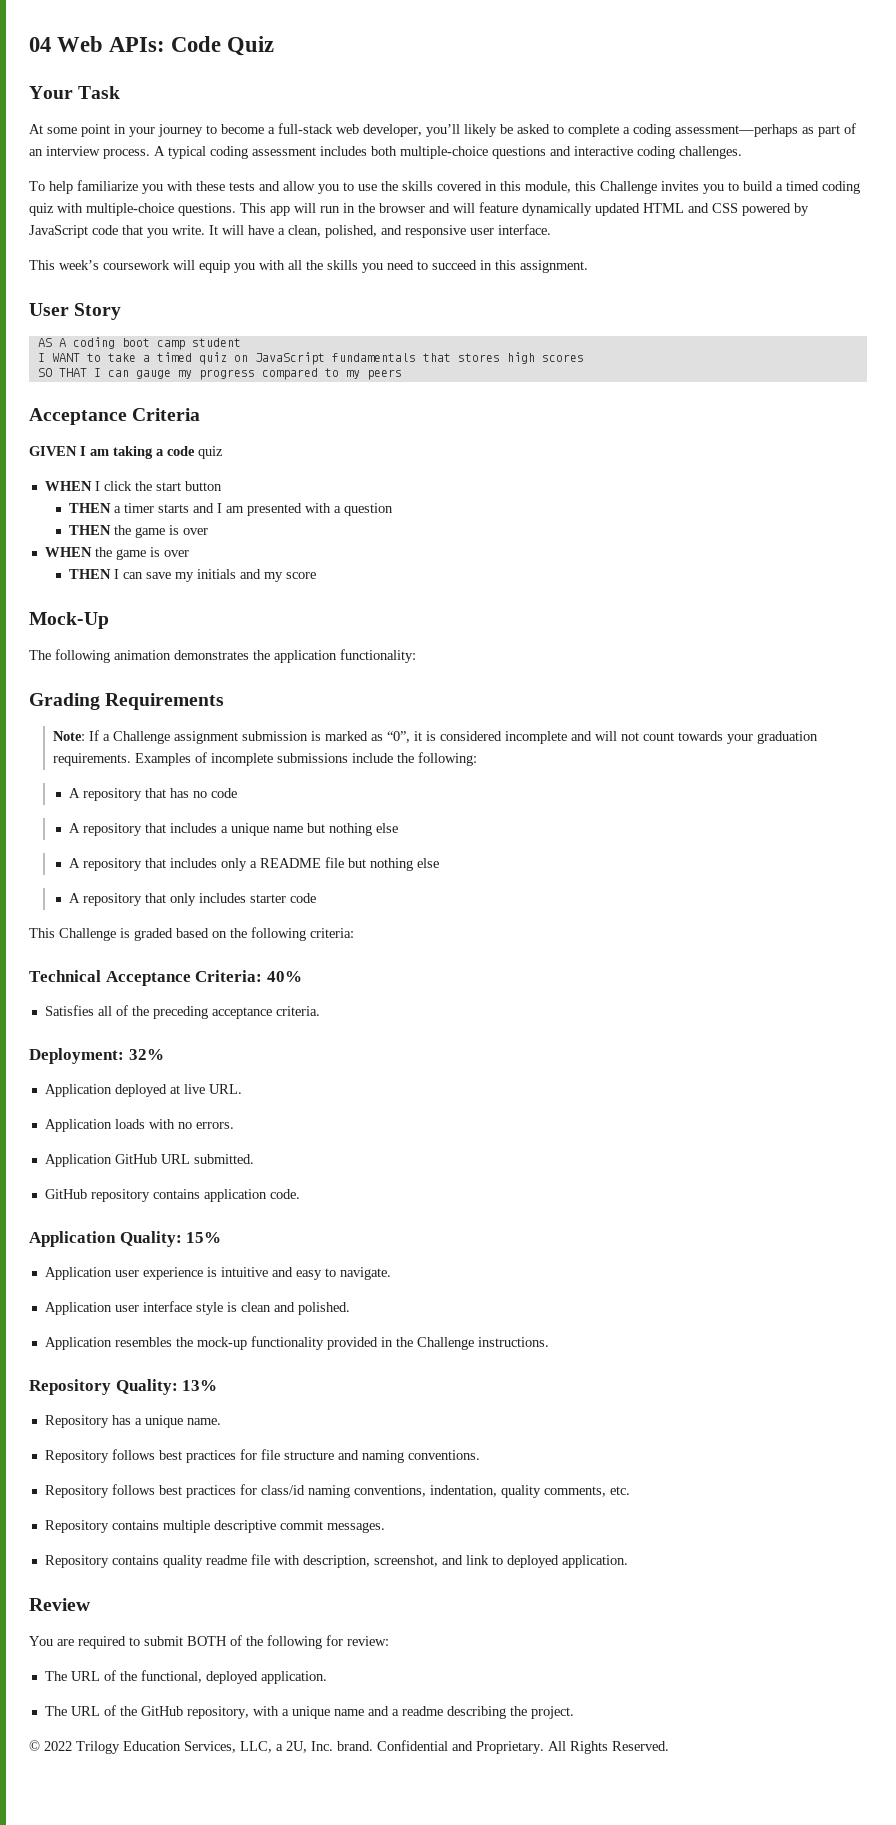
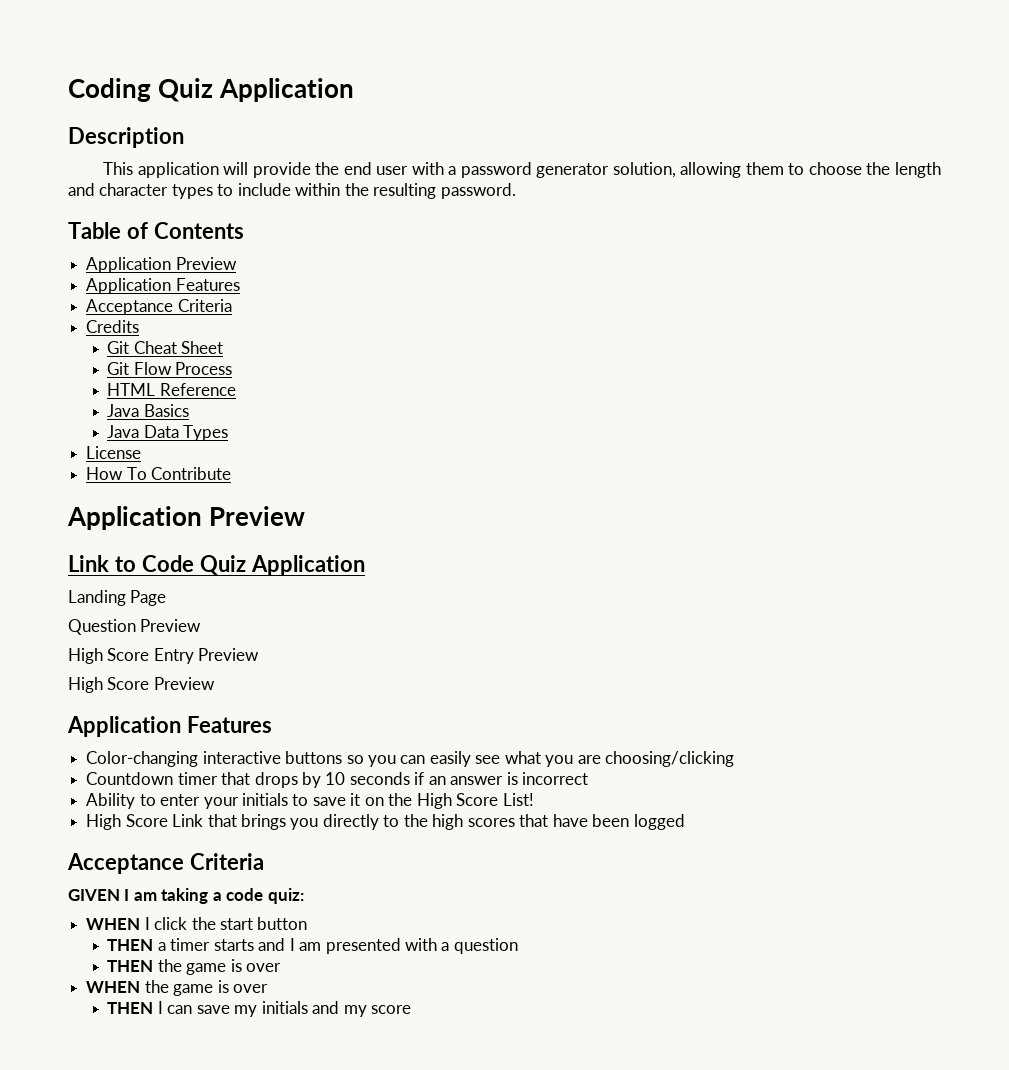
- 04 Web APIs: Code Quiz
- Your Task
- At some point in your journey to become a full-stack web developer, you’ll likely be asked to complete a coding assessment—perhaps as part of an interview process. A typical coding assessment includes both multiple-choice questions and interactive coding challenges.
- To help familiarize you with these tests and allow you to use the skills covered in this module, this Challenge invites you to build a timed coding quiz with multiple-choice questions. This app will run in the browser and will feature dynamically updated HTML and CSS powered by JavaScript code that you write. It will have a clean, polished, and responsive user interface.
- This week’s coursework will equip you with all the skills you need to succeed in this assignment.
- User Story
- AS A coding boot camp student
- I WANT to take a timed quiz on JavaScript fundamentals that stores high scores
- SO THAT I can gauge my progress compared to my peers
+ Coding Quiz Application
+ Description
+ This application will provide the end user with a password generator solution, allowing them to choose the length and character types to include within the resulting password.
+ Table of Contents
+ Application Preview
+ Application Features
+ Acceptance Criteria
+ Credits
+ Git Cheat Sheet
+ Git Flow Process
+ HTML Reference
+ Java Basics
+ Java Data Types
+ License
+ How To Contribute
+ Application Preview
+ Link to Code Quiz Application
+ Landing Page
+ Question Preview
+ High Score Entry Preview
+ High Score Preview
+ Application Features
+ Color-changing interactive buttons so you can easily see what you are choosing/clicking
+ Countdown timer that drops by 10 seconds if an answer is incorrect
+ Ability to enter your initials to save it on the High Score List!
+ High Score Link that brings you directly to the high scores that have been logged
- GIVEN I am taking a code quiz
+ GIVEN I am taking a code quiz:
- Mock-Up
- The following animation demonstrates the application functionality:
- Grading Requirements
- Note: If a Challenge assignment submission is marked as “0”, it is considered incomplete and will not count towards your graduation requirements. Examples of incomplete submissions include the following:
- A repository that has no code
- A repository that includes a unique name but nothing else
- A repository that includes only a README file but nothing else
- A repository that only includes starter code
- This Challenge is graded based on the following criteria:
- Technical Acceptance Criteria: 40%
- Satisfies all of the preceding acceptance criteria.
- Deployment: 32%
- Application deployed at live URL.
- Application loads with no errors.
- Application GitHub URL submitted.
- GitHub repository contains application code.
- Application Quality: 15%
- Application user experience is intuitive and easy to navigate.
- Application user interface style is clean and polished.
- Application resembles the mock-up functionality provided in the Challenge instructions.
- Repository Quality: 13%
- Repository has a unique name.
- Repository follows best practices for file structure and naming conventions.
- Repository follows best practices for class/id naming conventions, indentation, quality comments, etc.
- Repository contains multiple descriptive commit messages.
- Repository contains quality readme file with description, screenshot, and link to deployed application.
- Review
- You are required to submit BOTH of the following for review:
- The URL of the functional, deployed application.
- The URL of the GitHub repository, with a unique name and a readme describing the project.
- © 2022 Trilogy Education Services, LLC, a 2U, Inc. brand. Confidential and Proprietary. All Rights Reserved.

